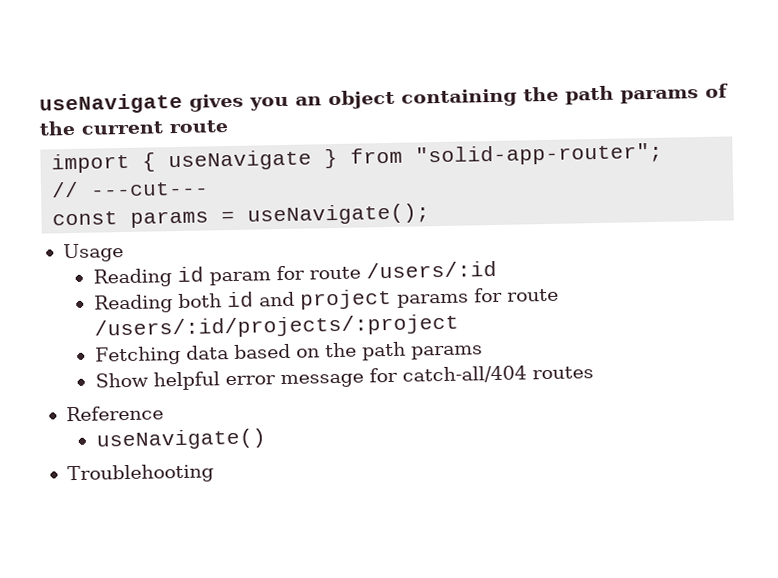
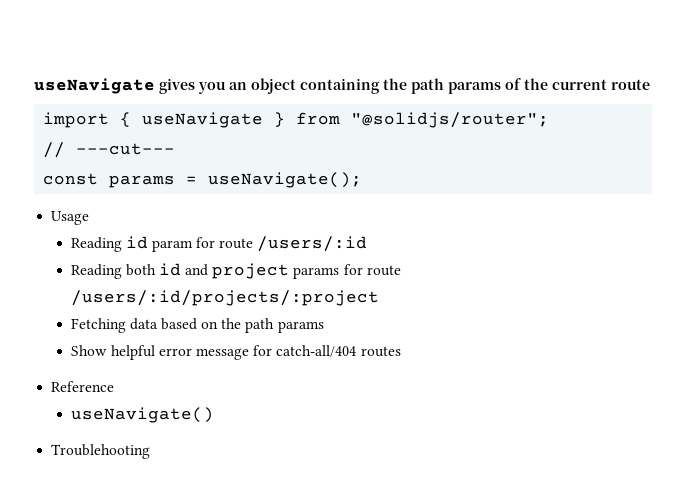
- import { useNavigate } from "solid-app-router";
+ import { useNavigate } from "@solidjs/router";

